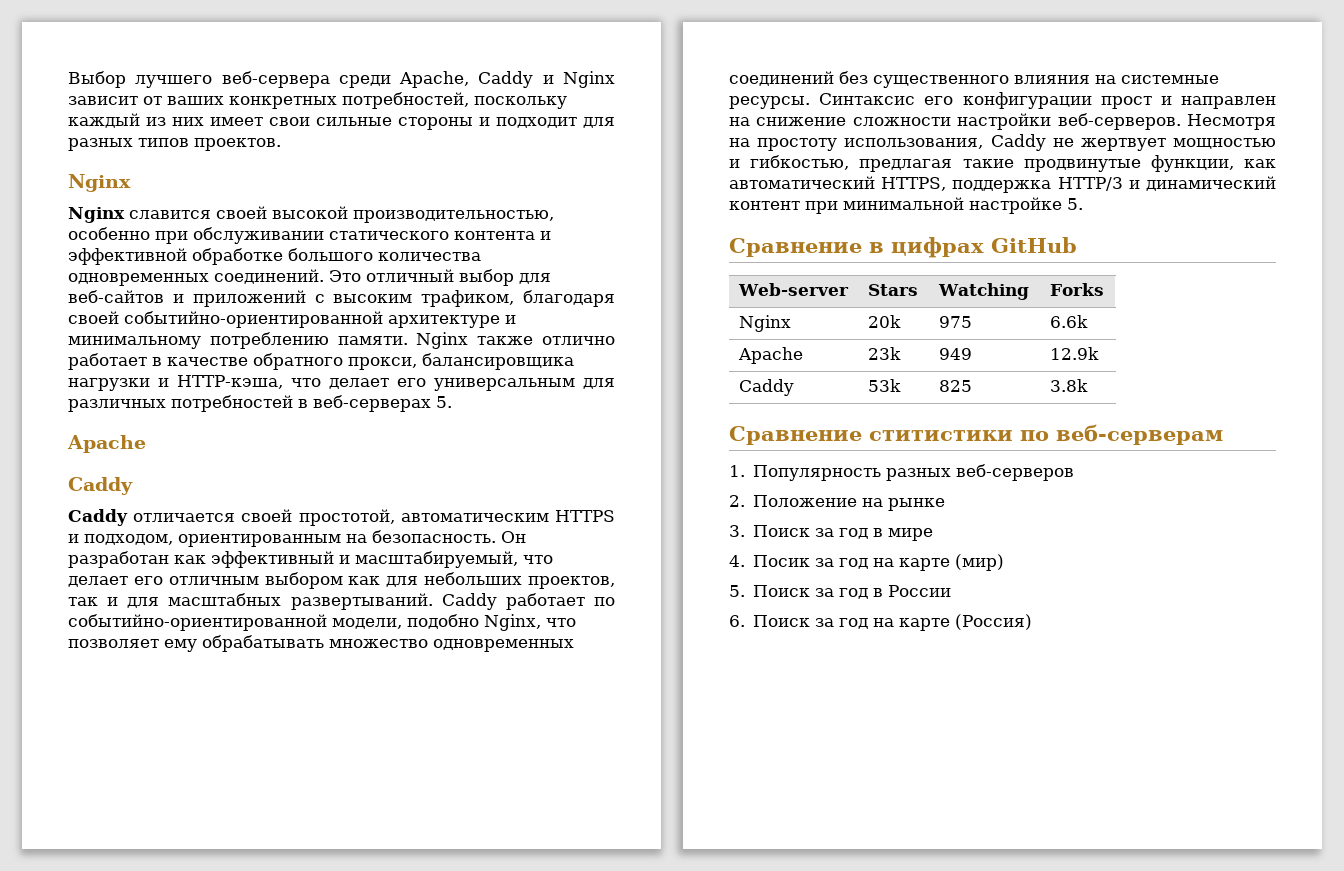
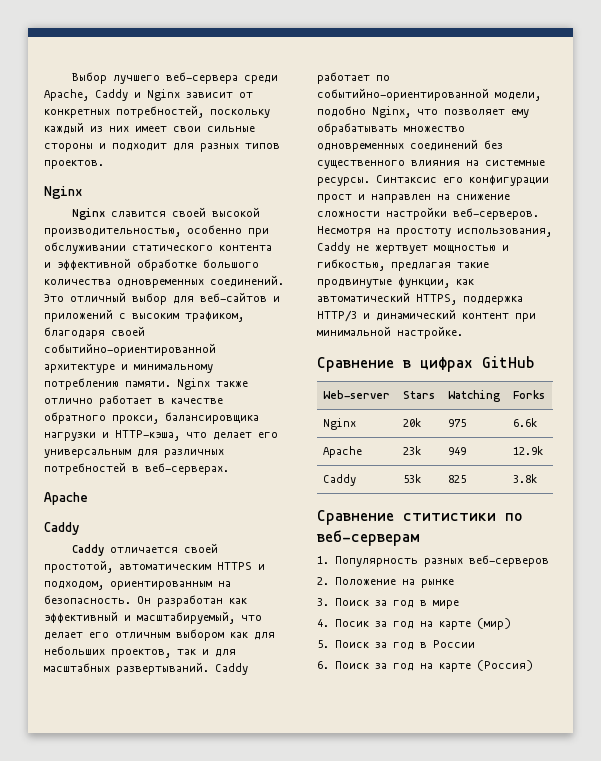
- Выбор лучшего веб-сервера среди Apache, Caddy и Nginx зависит от ваших конкретных потребностей, поскольку каждый из них имеет свои сильные стороны и подходит для разных типов проектов.
+ Выбор лучшего веб-сервера среди Apache, Caddy и Nginx зависит от конкретных потребностей, поскольку каждый из них имеет свои сильные стороны и подходит для разных типов проектов.
- Nginx также отлично работает в качестве обратного прокси, балансировщика нагрузки и HTTP-кэша, что делает его универсальным для различных потребностей в веб-серверах 5.
+ Nginx также отлично работает в качестве обратного прокси, балансировщика нагрузки и HTTP-кэша, что делает его универсальным для различных потребностей в веб-серверах.
- Несмотря на простоту использования, Caddy не жертвует мощностью и гибкостью, предлагая такие продвинутые функции, как автоматический HTTPS, поддержка HTTP/3 и динамический контент при минимальной настройке 5.
+ Несмотря на простоту использования, Caddy не жертвует мощностью и гибкостью, предлагая такие продвинутые функции, как автоматический HTTPS, поддержка HTTP/3 и динамический контент при минимальной настройке.

